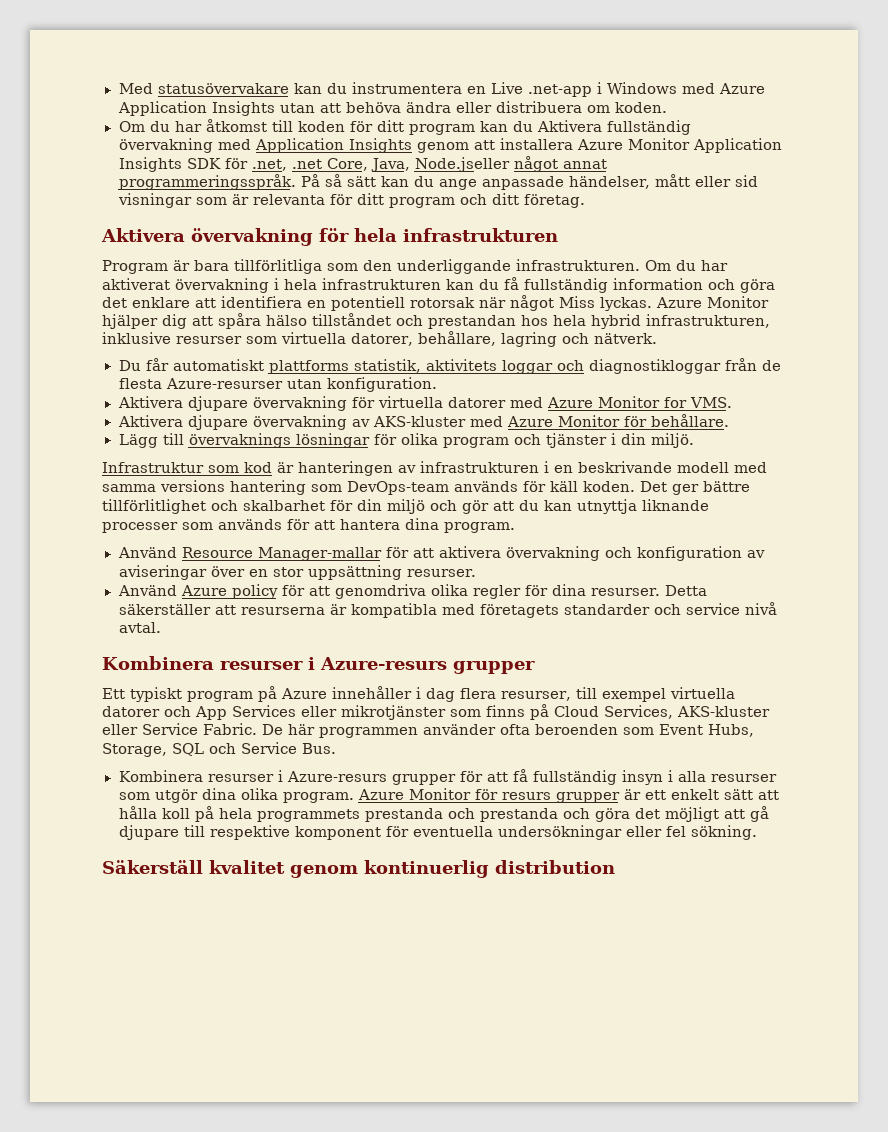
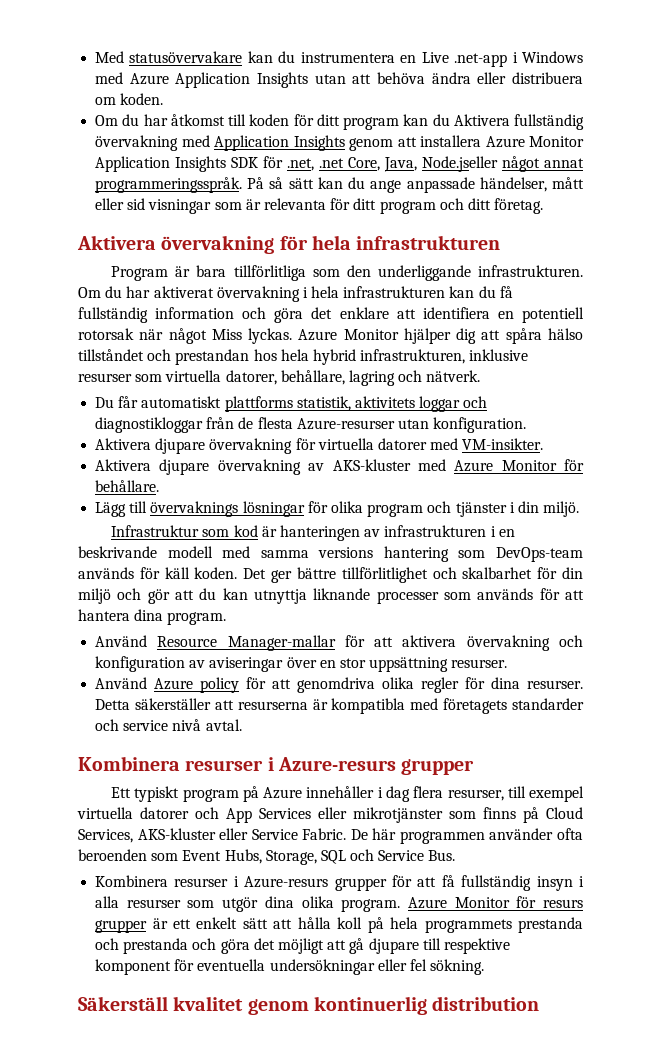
- Aktivera djupare övervakning för virtuella datorer med Azure Monitor for VMS.
+ Aktivera djupare övervakning för virtuella datorer med VM-insikter.

